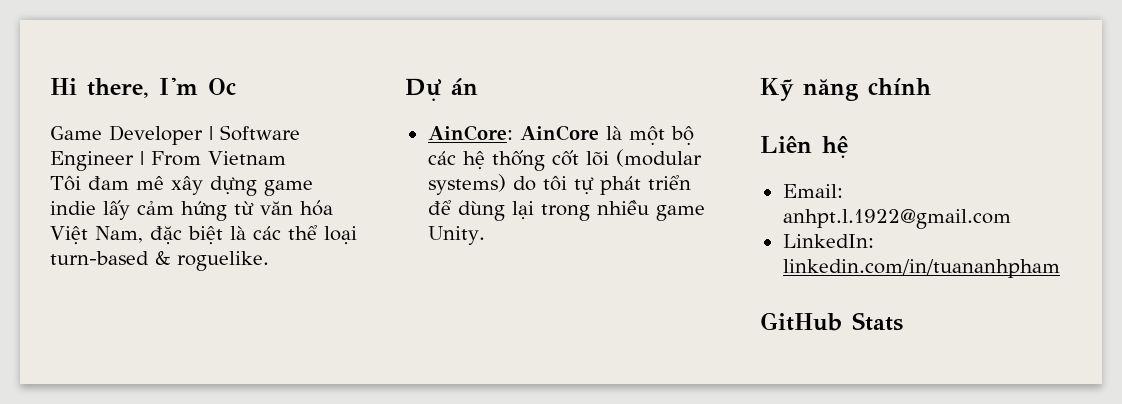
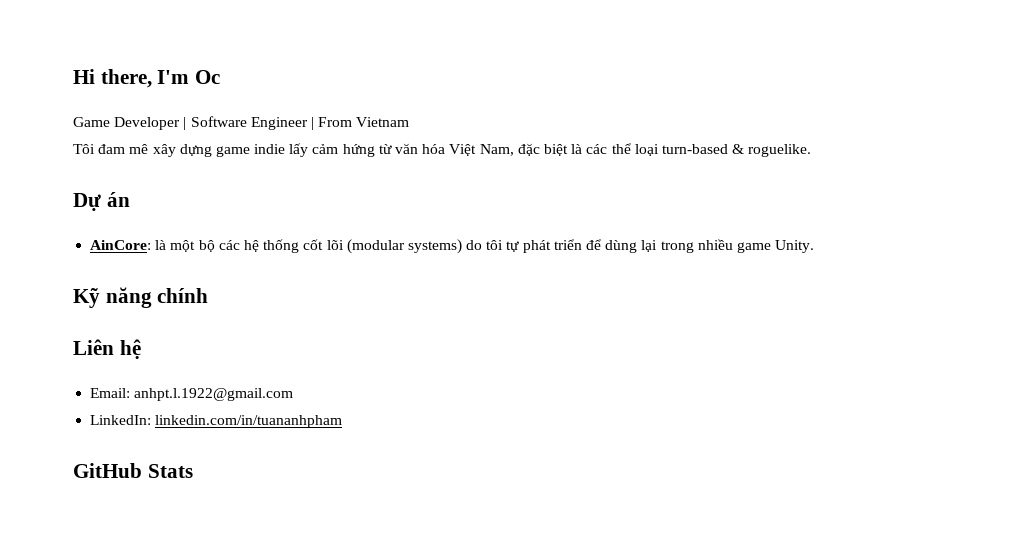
- AinCore: AinCore là một bộ các hệ thống cốt lõi (modular systems) do tôi tự phát triển để dùng lại trong nhiều game Unity.
+ AinCore: là một bộ các hệ thống cốt lõi (modular systems) do tôi tự phát triển để dùng lại trong nhiều game Unity.

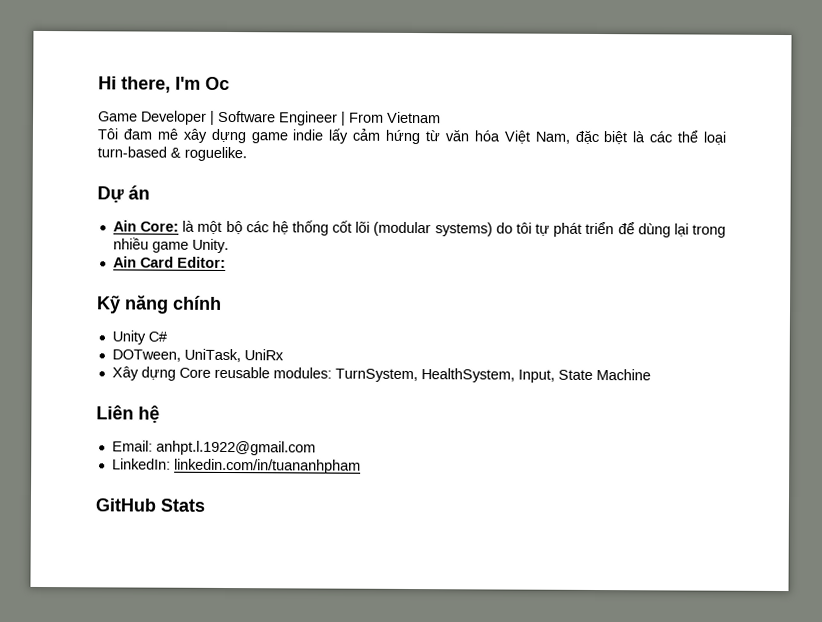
- AinCore: là một bộ các hệ thống cốt lõi (modular systems) do tôi tự phát triển để dùng lại trong nhiều game Unity.
+ Ain Core: là một bộ các hệ thống cốt lõi (modular systems) do tôi tự phát triển để dùng lại trong nhiều game Unity.
+ Ain Card Editor:
+ Unity C#
+ DOTween, UniTask, UniRx
+ Xây dựng Core reusable modules: TurnSystem, HealthSystem, Input, State Machine

